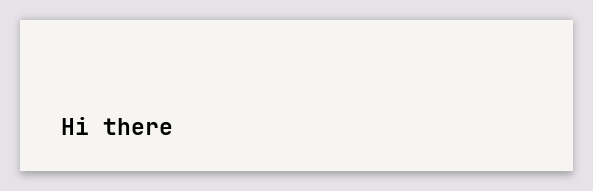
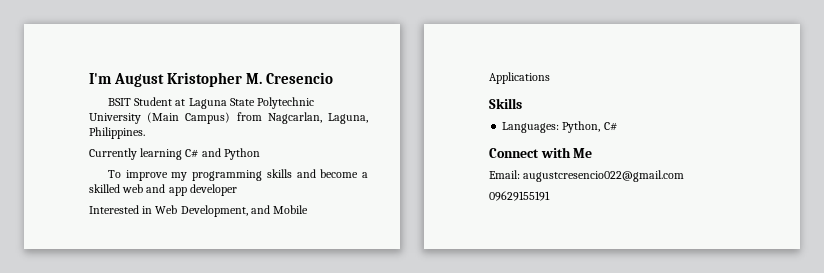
- Hi there
+ I'm August Kristopher M. Cresencio
+ BSIT Student at Laguna State Polytechnic University (Main Campus) from Nagcarlan, Laguna, Philippines.
+ Currently learning C# and Python
+ To improve my programming skills and become a skilled web and app developer
+ Interested in Web Development, and Mobile Applications
+ Skills
+ Languages: Python, C#
+ Connect with Me
+ Email: augustcresencio022@gmail.com
+ 09629155191

